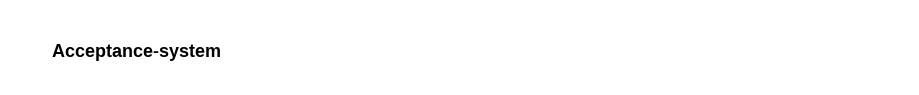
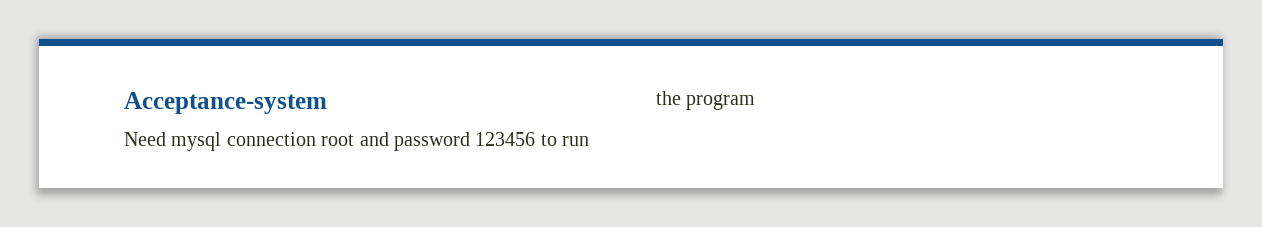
+ Need mysql connection root and password 123456 to run the program

